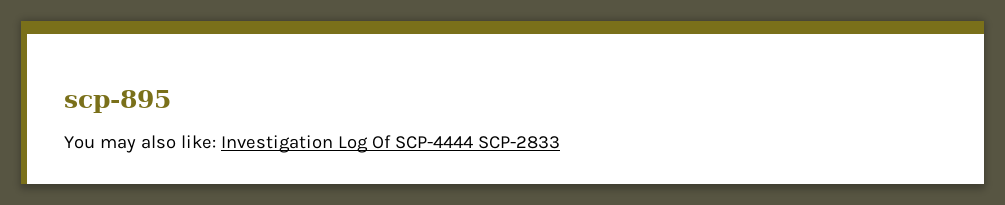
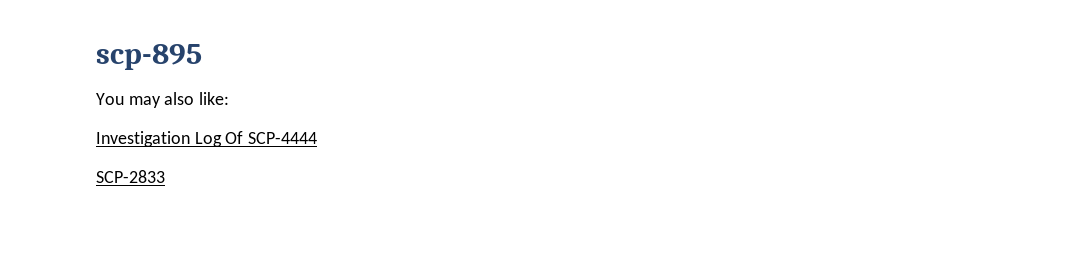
- You may also like: Investigation Log Of SCP-4444 SCP-2833
+ You may also like:
+ Investigation Log Of SCP-4444
+ SCP-2833

